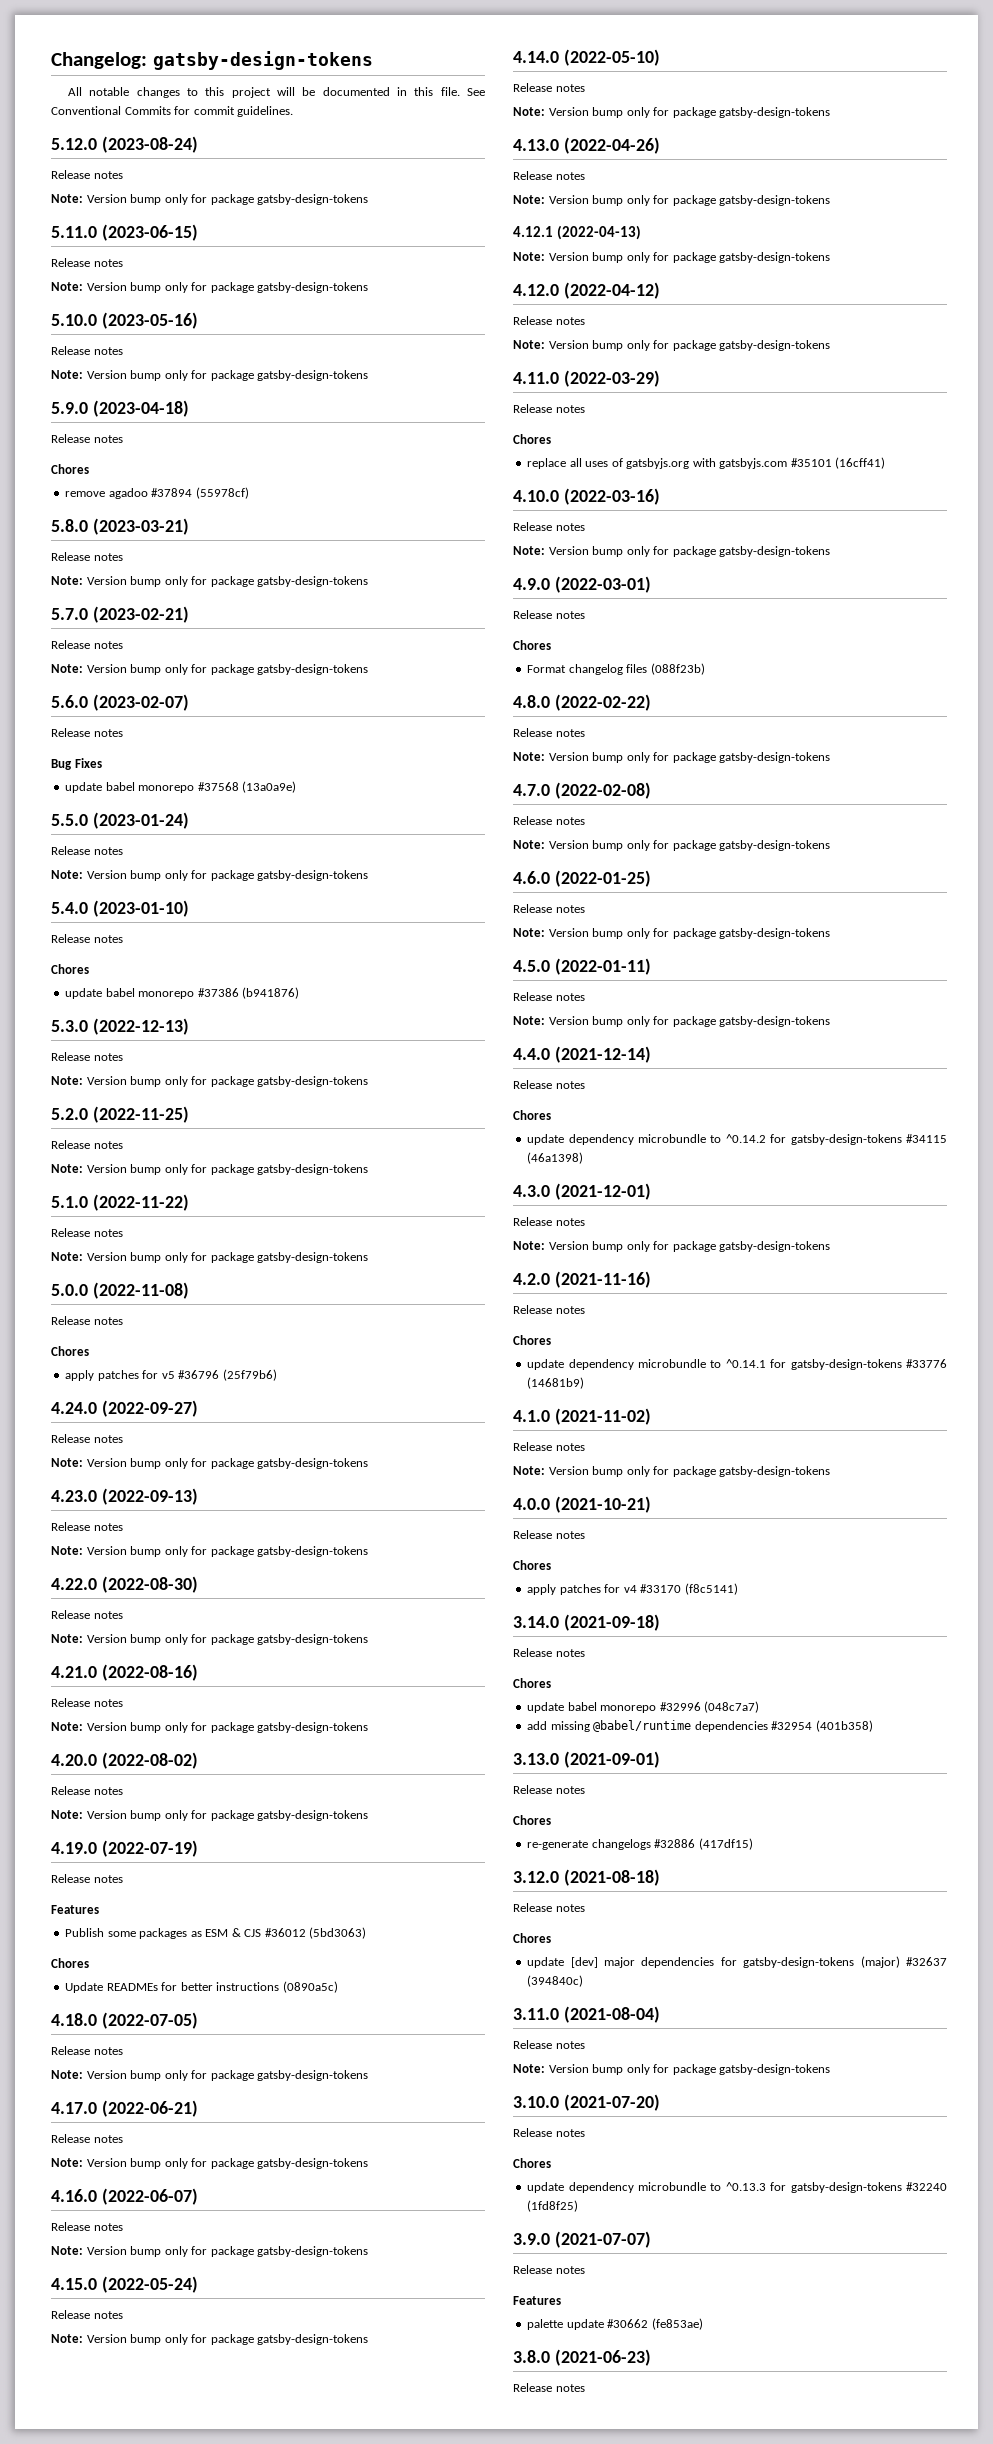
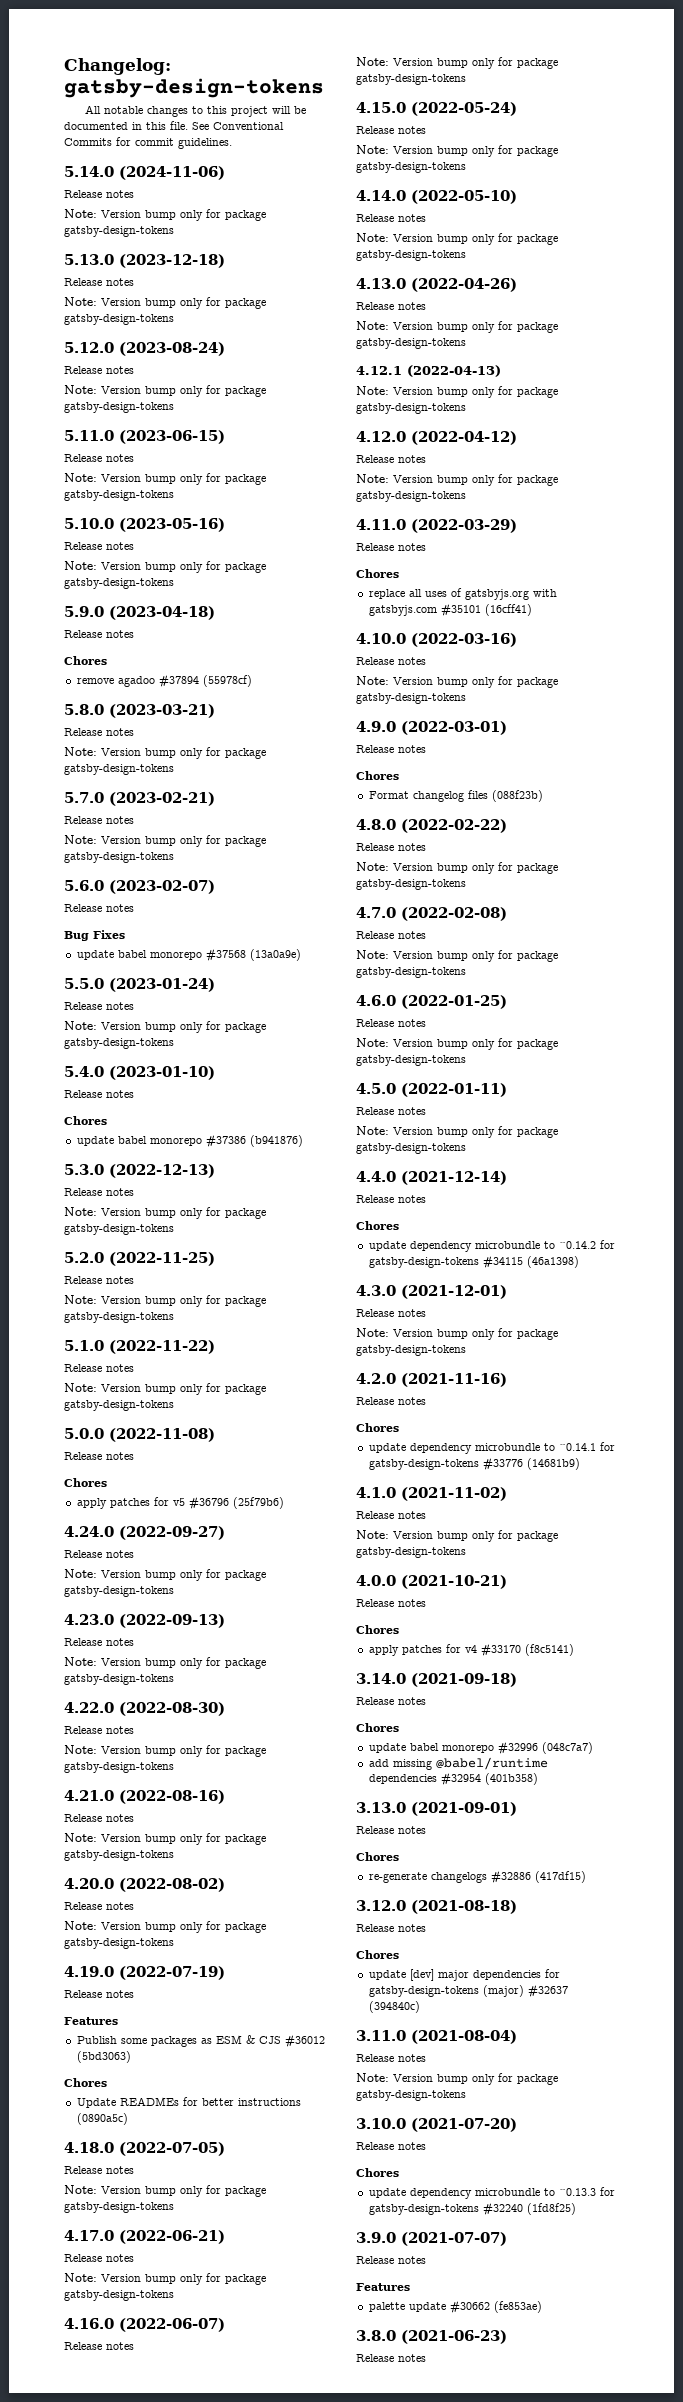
+ 5.14.0 (2024-11-06)
+ Release notes
+ Note: Version bump only for package gatsby-design-tokens
+ 5.13.0 (2023-12-18)
+ Release notes
+ Note: Version bump only for package gatsby-design-tokens

